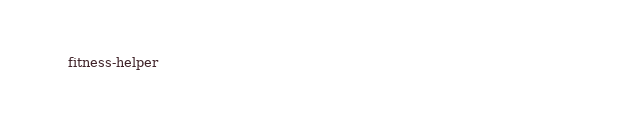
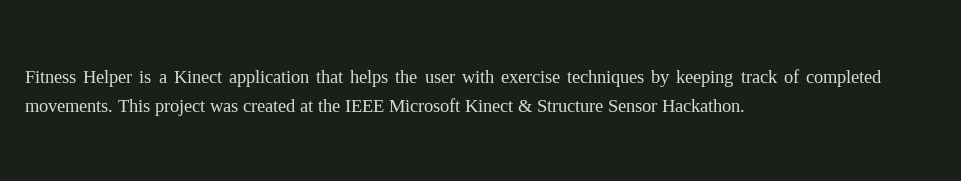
- fitness-helper
+ Fitness Helper is a Kinect application that helps the user with exercise techniques by keeping track of completed movements. This project was created at the IEEE Microsoft Kinect & Structure Sensor Hackathon.

